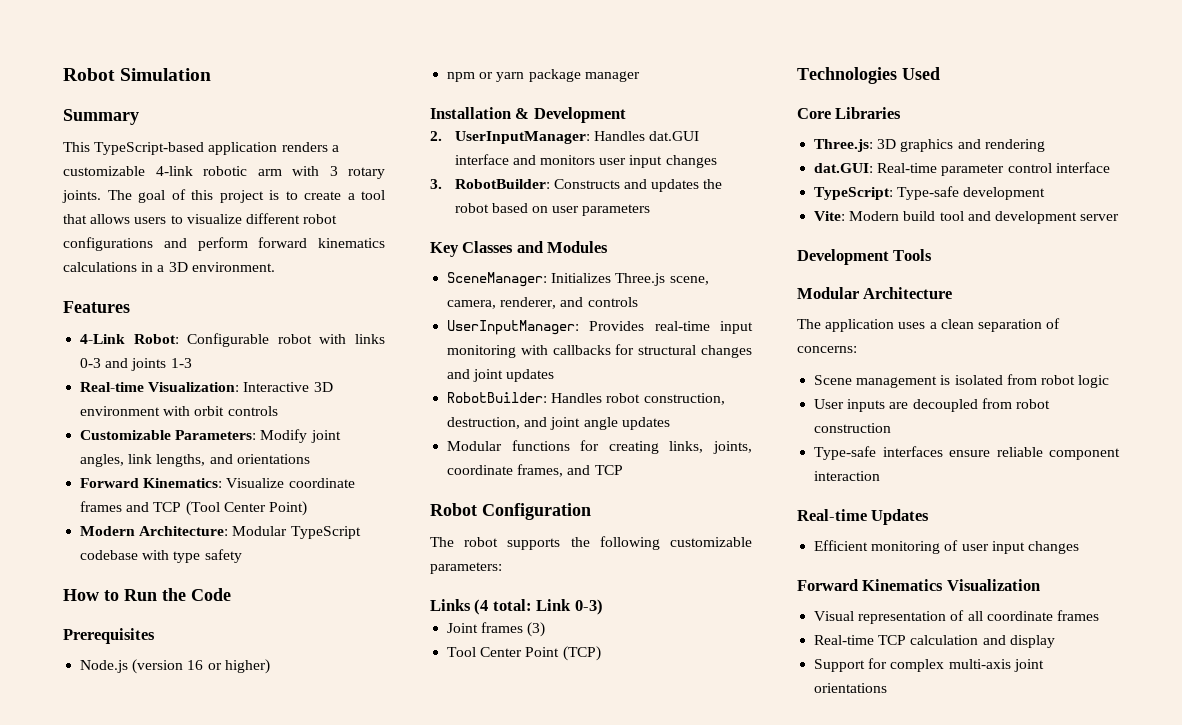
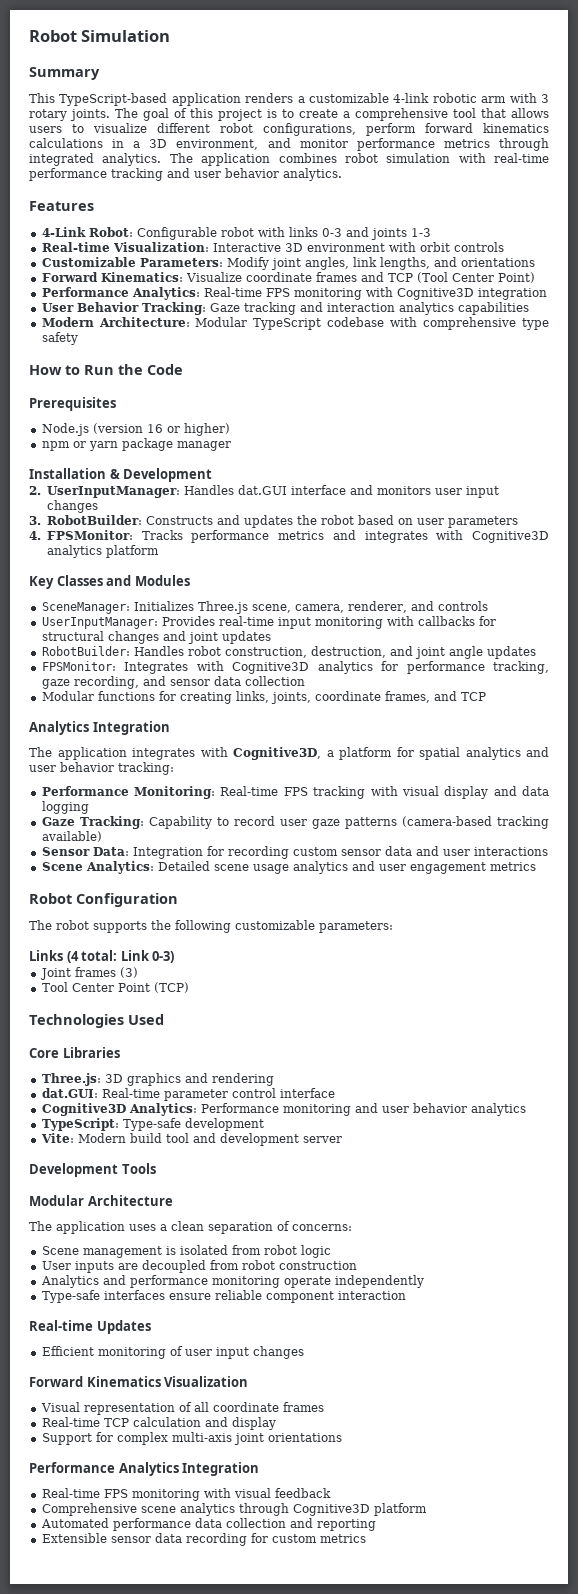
- The goal of this project is to create a tool that allows users to visualize different robot configurations and perform forward kinematics calculations in a 3D environment.
+ The goal of this project is to create a comprehensive tool that allows users to visualize different robot configurations, perform forward kinematics calculations in a 3D environment, and monitor performance metrics through integrated analytics. The application combines robot simulation with real-time performance tracking and user behavior analytics.
+ Performance Analytics: Real-time FPS monitoring with Cognitive3D integration
+ User Behavior Tracking: Gaze tracking and interaction analytics capabilities
- Modern Architecture: Modular TypeScript codebase with type safety
+ Modern Architecture: Modular TypeScript codebase with comprehensive type safety
+ 4. FPSMonitor: Tracks performance metrics and integrates with Cognitive3D analytics platform
+ FPSMonitor: Integrates with Cognitive3D analytics for performance tracking, gaze recording, and sensor data collection
  Modular functions for creating links, joints, coordinate frames, and TCP
+ Analytics Integration
+ The application integrates with Cognitive3D, a platform for spatial analytics and user behavior tracking:
+ Performance Monitoring: Real-time FPS tracking with visual display and data logging
+ Gaze Tracking: Capability to record user gaze patterns (camera-based tracking available)
+ Sensor Data: Integration for recording custom sensor data and user interactions
+ Scene Analytics: Detailed scene usage analytics and user engagement metrics
+ Cognitive3D Analytics: Performance monitoring and user behavior analytics
+ Analytics and performance monitoring operate independently
+ Performance Analytics Integration
+ Real-time FPS monitoring with visual feedback
+ Comprehensive scene analytics through Cognitive3D platform
+ Automated performance data collection and reporting
+ Extensible sensor data recording for custom metrics

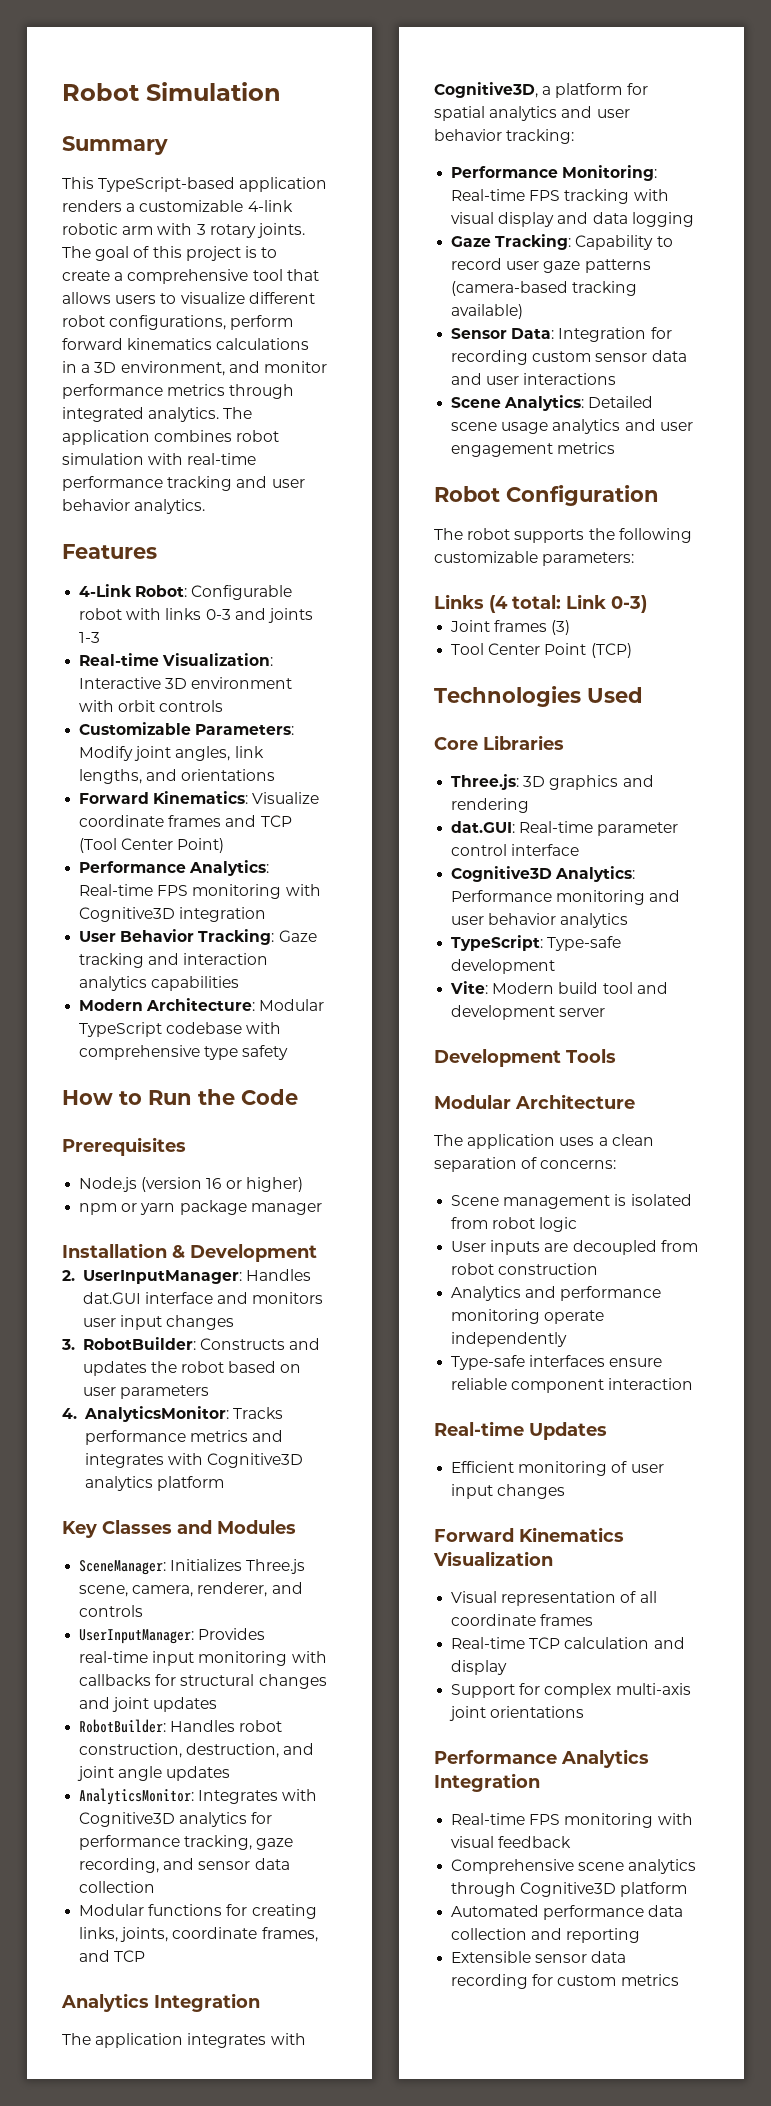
- 4. FPSMonitor: Tracks performance metrics and integrates with Cognitive3D analytics platform
+ 4. AnalyticsMonitor: Tracks performance metrics and integrates with Cognitive3D analytics platform
- FPSMonitor: Integrates with Cognitive3D analytics for performance tracking, gaze recording, and sensor data collection
+ AnalyticsMonitor: Integrates with Cognitive3D analytics for performance tracking, gaze recording, and sensor data collection

